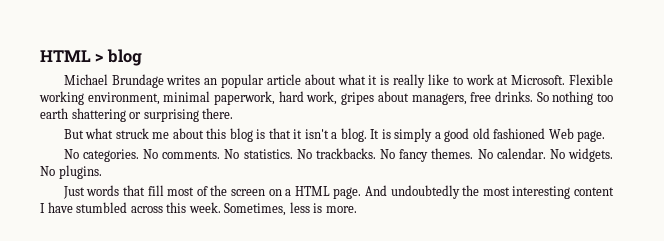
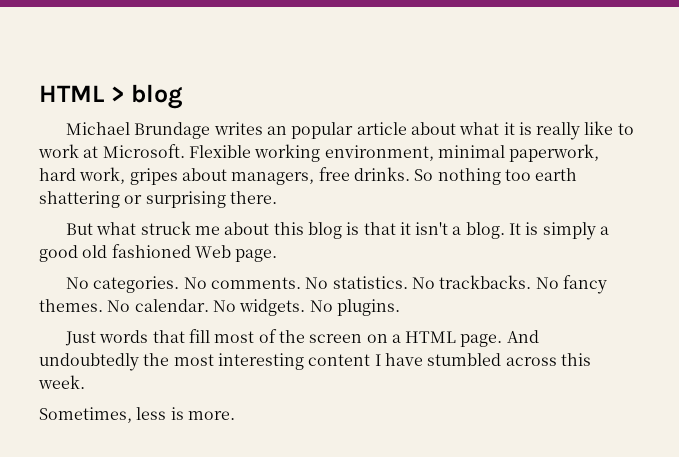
- And undoubtedly the most interesting content I have stumbled across this week. Sometimes, less is more.
+ And undoubtedly the most interesting content I have stumbled across this week.
+ Sometimes, less is more.

